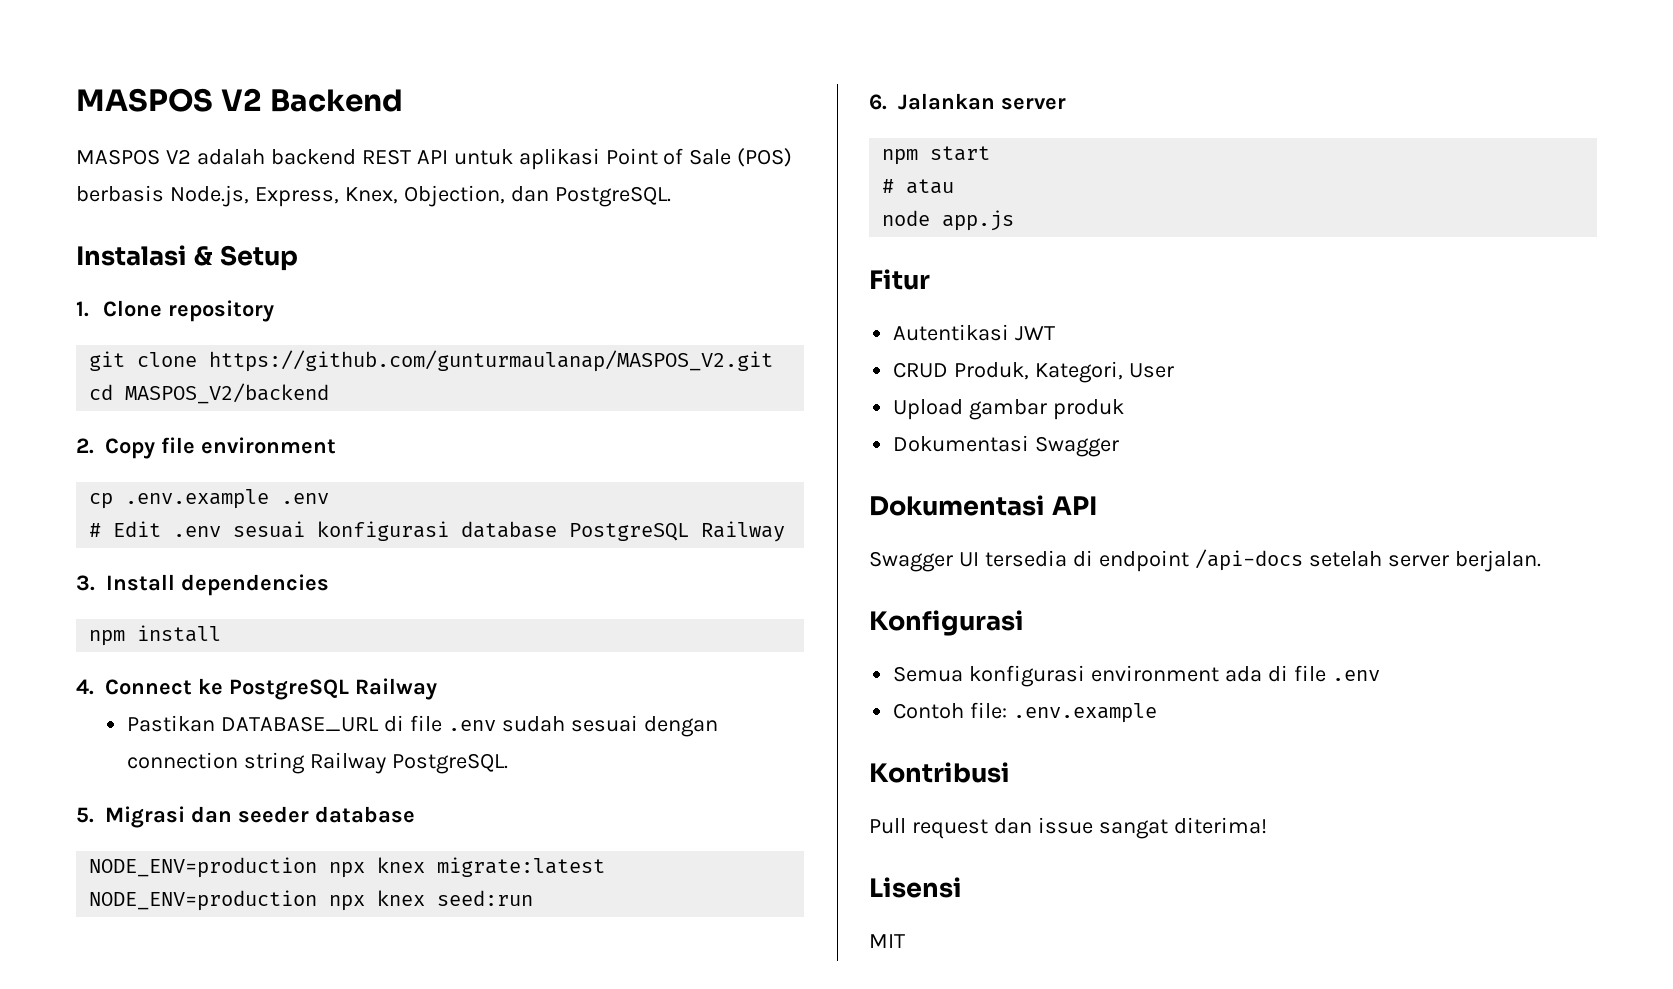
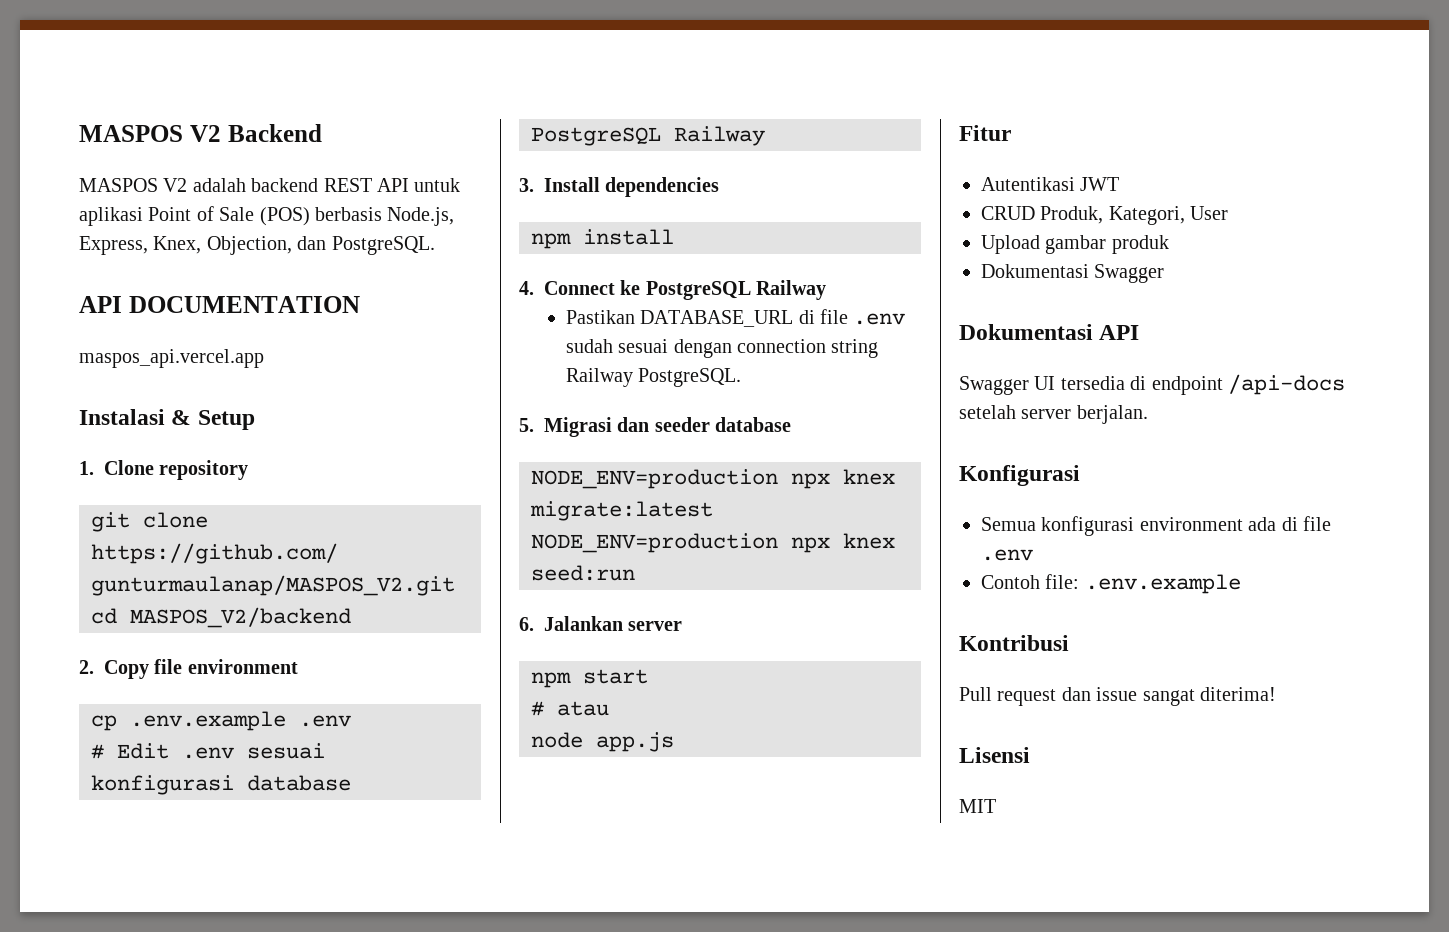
+ API DOCUMENTATION
+ maspos_api.vercel.app

